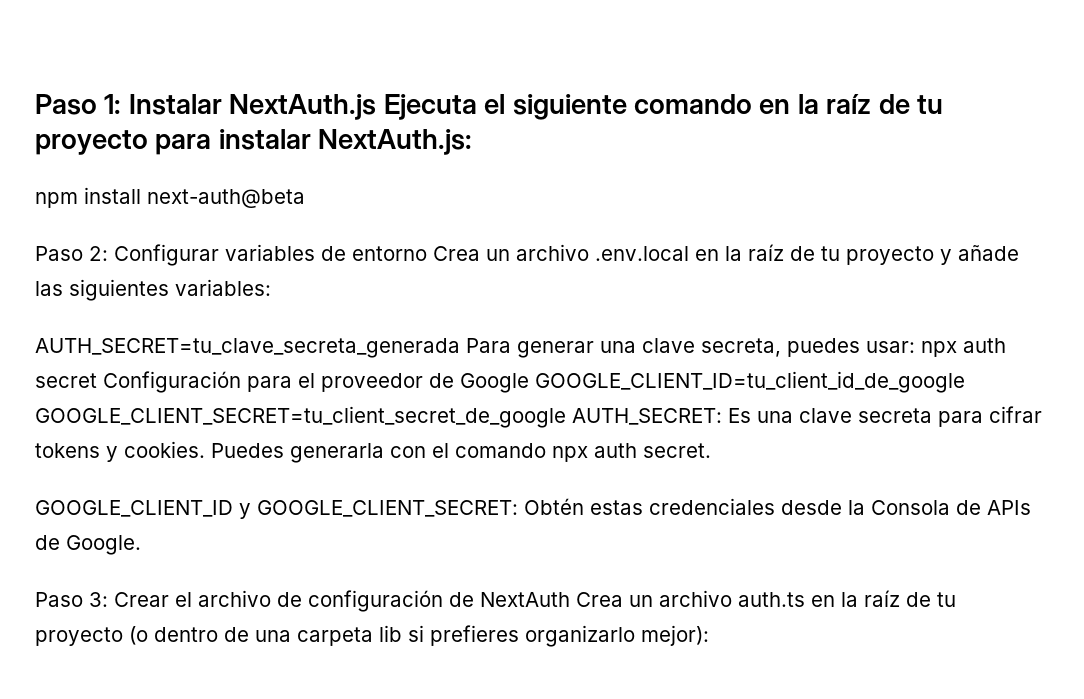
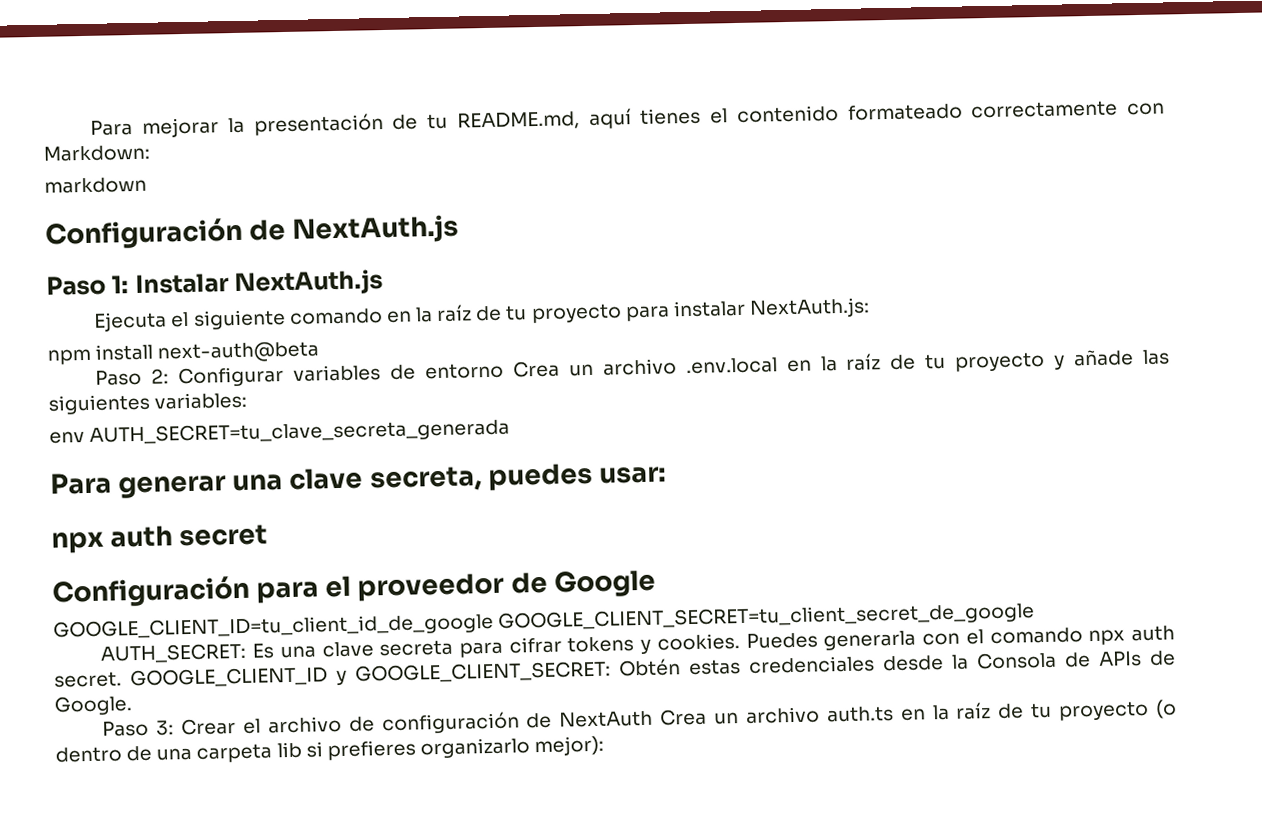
+ Para mejorar la presentación de tu README.md, aquí tienes el contenido formateado correctamente con Markdown:
+ markdown
+ Configuración de NextAuth.js
- Paso 1: Instalar NextAuth.js Ejecuta el siguiente comando en la raíz de tu proyecto para instalar NextAuth.js:
+ Paso 1: Instalar NextAuth.js
+ Ejecuta el siguiente comando en la raíz de tu proyecto para instalar NextAuth.js:
- AUTH_SECRET=tu_clave_secreta_generada Para generar una clave secreta, puedes usar: npx auth secret Configuración para el proveedor de Google GOOGLE_CLIENT_ID=tu_client_id_de_google GOOGLE_CLIENT_SECRET=tu_client_secret_de_google AUTH_SECRET: Es una clave secreta para cifrar tokens y cookies.
+ env AUTH_SECRET=tu_clave_secreta_generada
+ Para generar una clave secreta, puedes usar:
+ npx auth secret
+ Configuración para el proveedor de Google
+ GOOGLE_CLIENT_ID=tu_client_id_de_google GOOGLE_CLIENT_SECRET=tu_client_secret_de_google
+ AUTH_SECRET: Es una clave secreta para cifrar tokens y cookies.
- Puedes generarla con el comando npx auth secret.
- GOOGLE_CLIENT_ID y GOOGLE_CLIENT_SECRET: Obtén estas credenciales desde la Consola de APIs de Google.
+ Puedes generarla con el comando npx auth secret. GOOGLE_CLIENT_ID y GOOGLE_CLIENT_SECRET: Obtén estas credenciales desde la Consola de APIs de Google.

